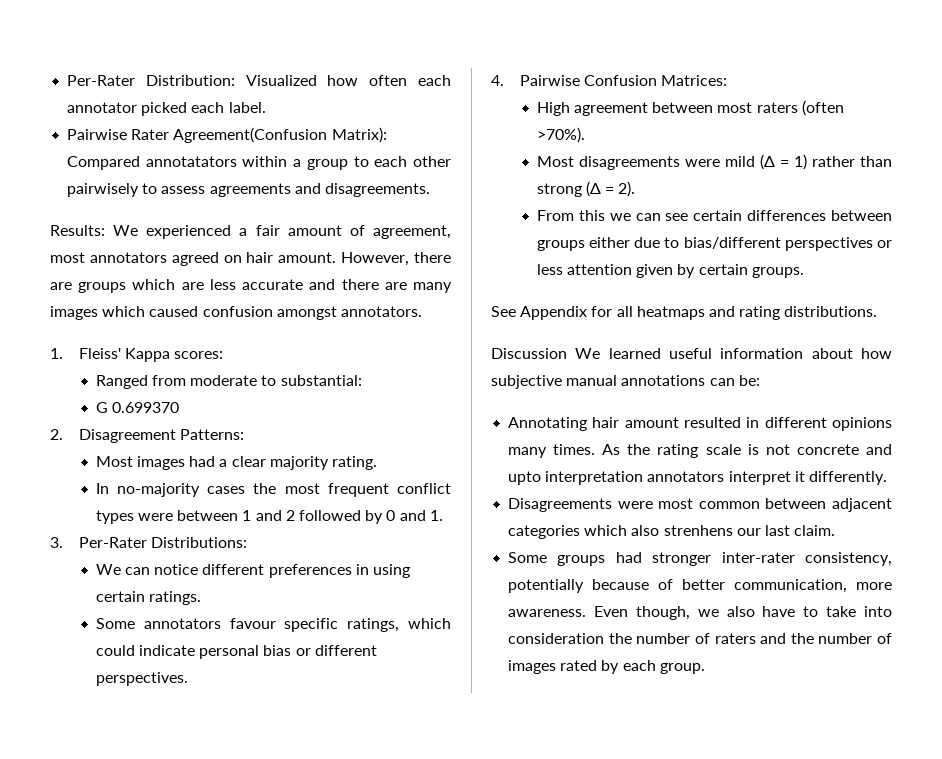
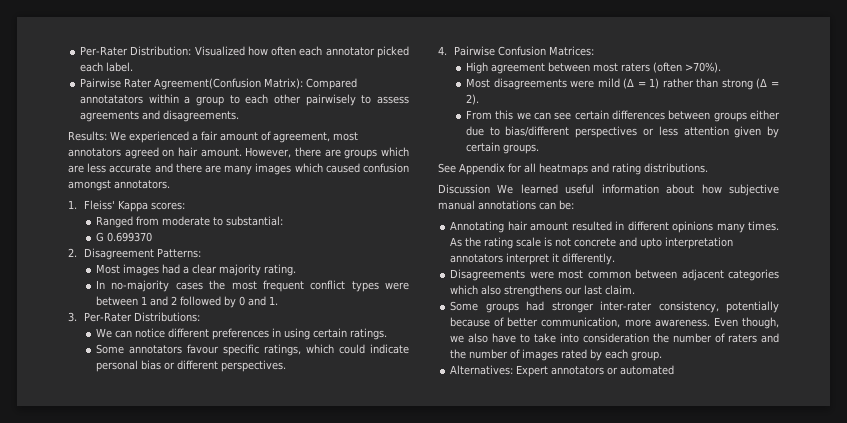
- Disagreements were most common between adjacent categories which also strenhens our last claim.
+ Disagreements were most common between adjacent categories which also strengthens our last claim.
+ Alternatives: Expert annotators or automated

